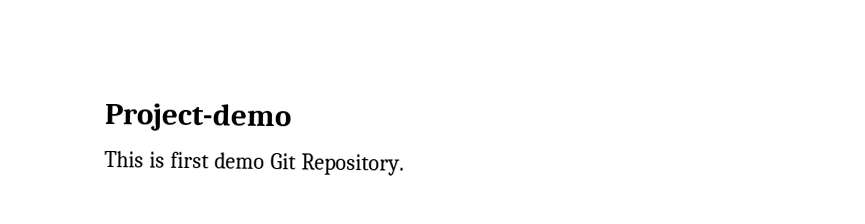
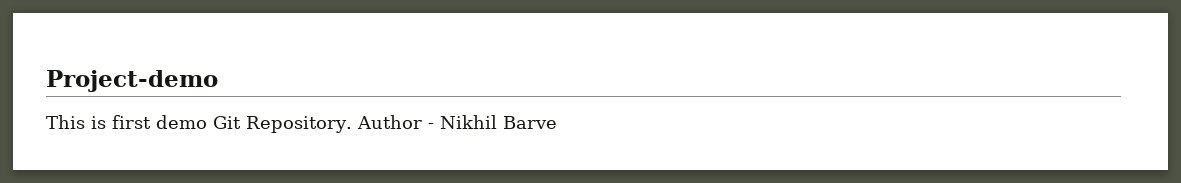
+ Author - Nikhil Barve

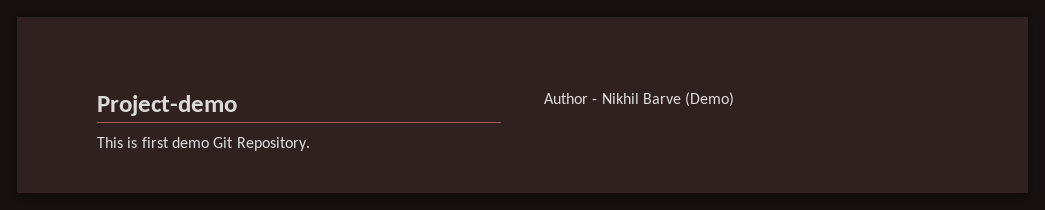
- This is first demo Git Repository. Author - Nikhil Barve
+ This is first demo Git Repository.
+ Author - Nikhil Barve (Demo)

